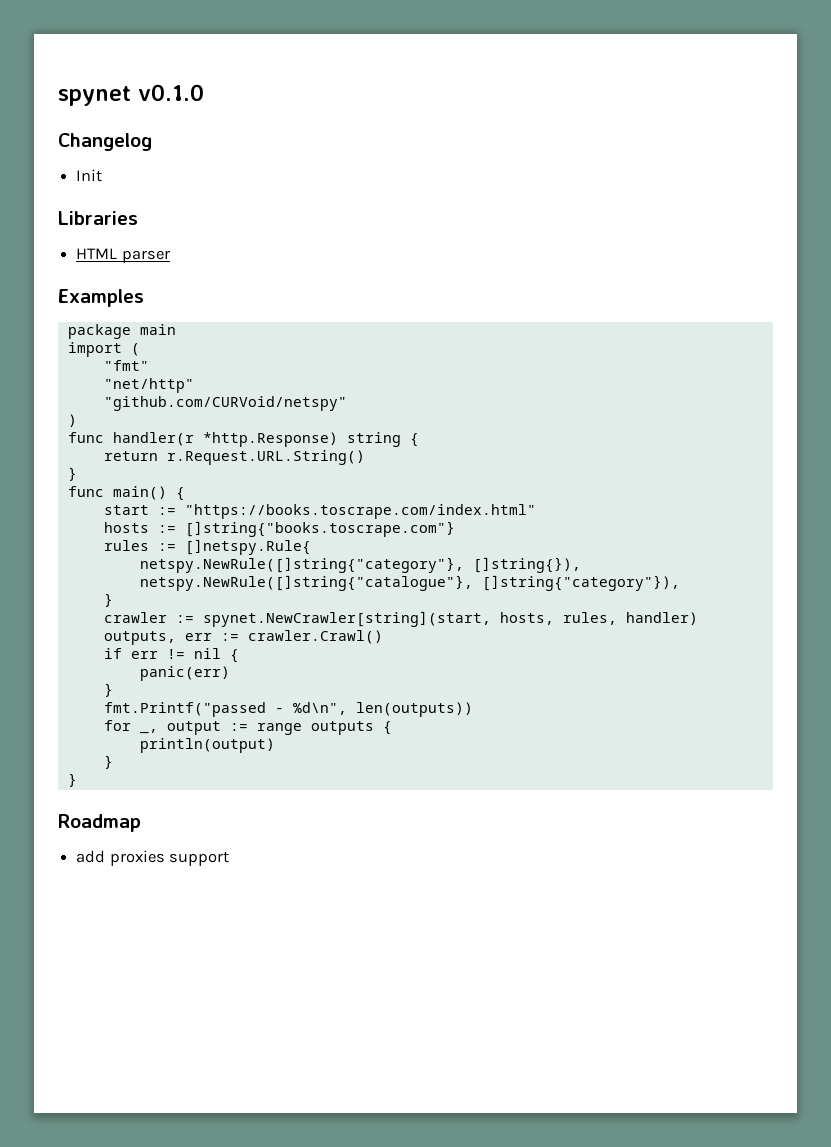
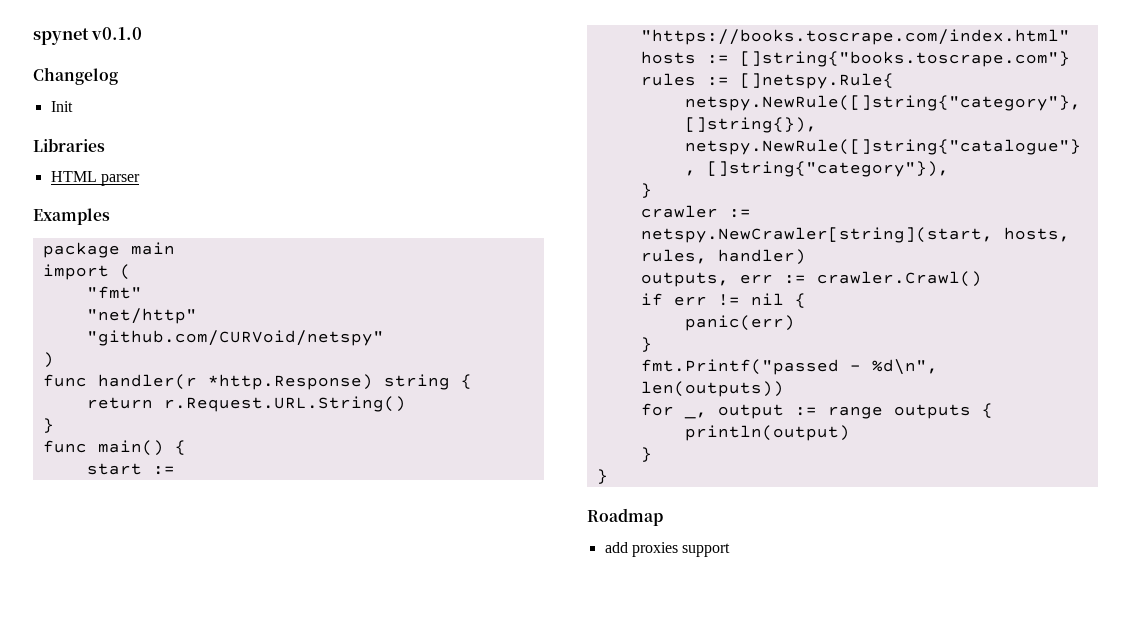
- crawler := spynet.NewCrawler[string](start, hosts, rules, handler)
+ crawler := netspy.NewCrawler[string](start, hosts, rules, handler)

